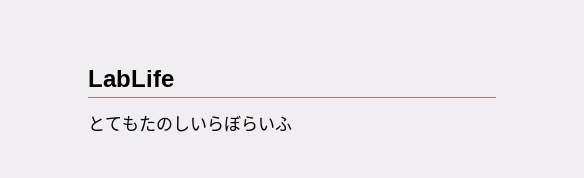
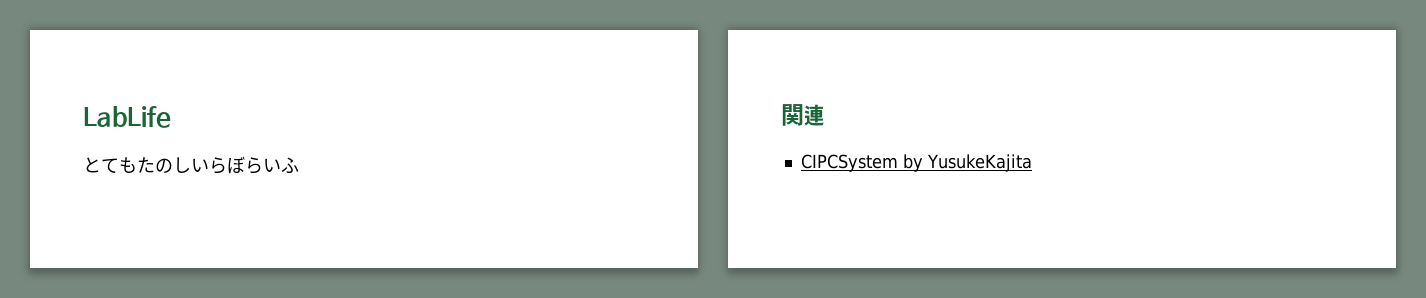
+ 関連
+ CIPCSystem by YusukeKajita

